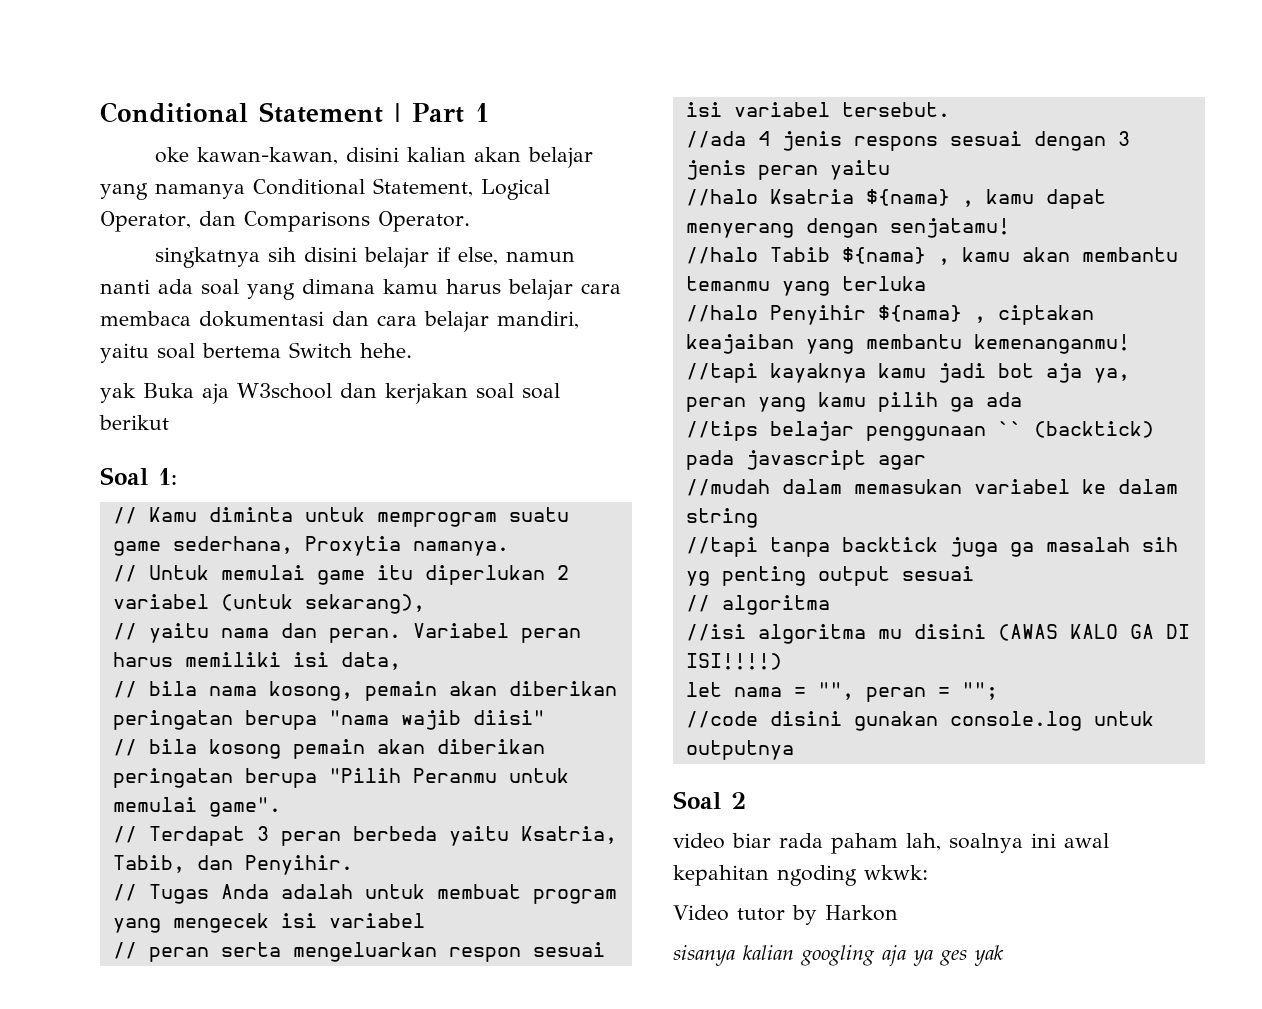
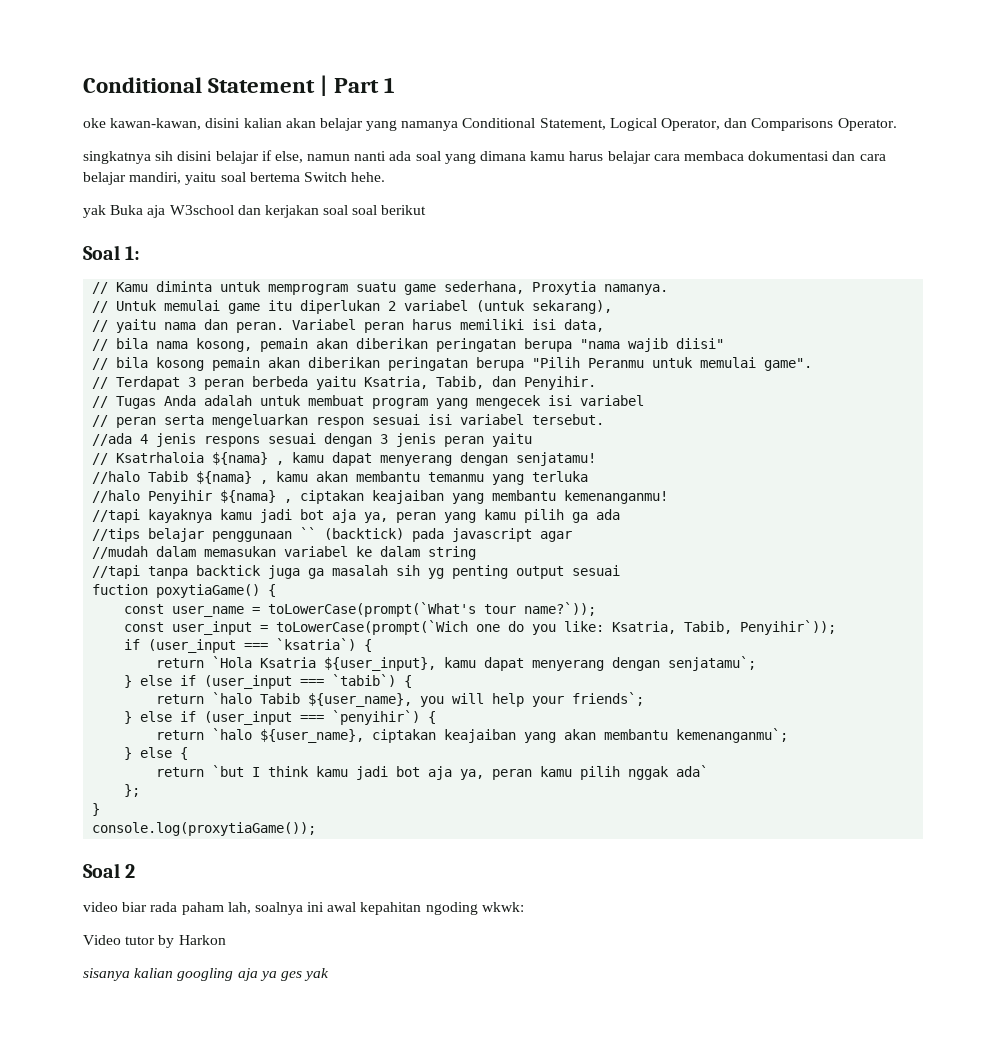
- //halo Ksatria ${nama} , kamu dapat menyerang dengan senjatamu!
+ // Ksatrhaloia ${nama} , kamu dapat menyerang dengan senjatamu!
- // algoritma
- //isi algoritma mu disini (AWAS KALO GA DI ISI!!!!)
- let nama = "", peran = "";
- //code disini gunakan console.log untuk outputnya
+ fuction poxytiaGame() {
+ const user_name = toLowerCase(prompt(`What's tour name?`));
+ const user_input = toLowerCase(prompt(`Wich one do you like: Ksatria, Tabib, Penyihir`));
+ if (user_input === `ksatria`) {
+ return `Hola Ksatria ${user_input}, kamu dapat menyerang dengan senjatamu`;
+ } else if (user_input === `tabib`) {
+ return `halo Tabib ${user_name}, you will help your friends`;
+ } else if (user_input === `penyihir`) {
+ return `halo ${user_name}, ciptakan keajaiban yang akan membantu kemenanganmu`;
+ } else {
+ return `but I think kamu jadi bot aja ya, peran kamu pilih nggak ada`
+ };
+ }
+ console.log(proxytiaGame());

